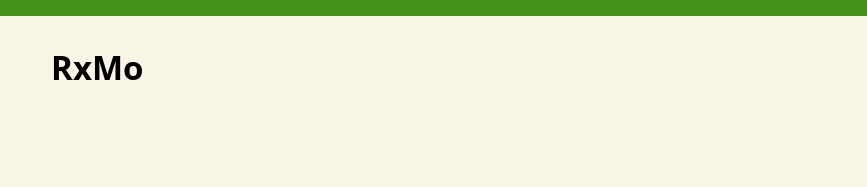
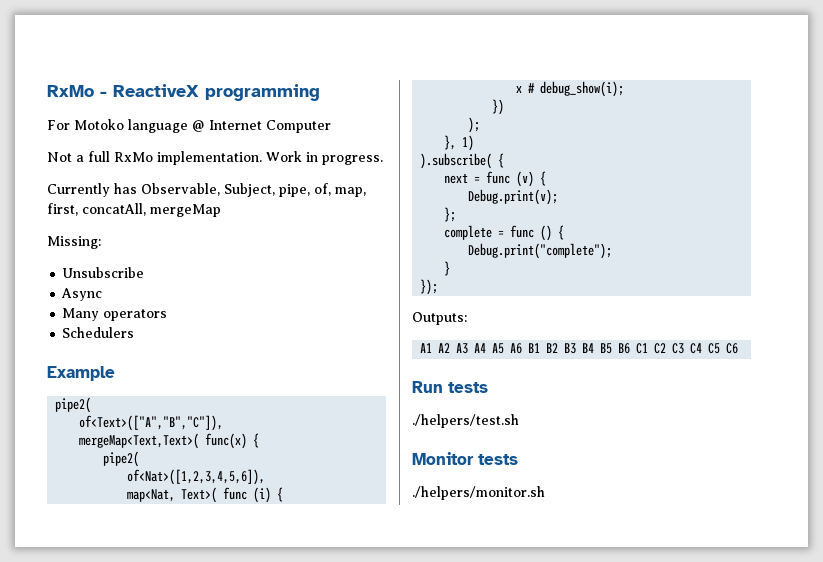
- RxMo
+ RxMo - ReactiveX programming
+ For Motoko language @ Internet Computer
+ Not a full RxMo implementation. Work in progress.
+ Currently has Observable, Subject, pipe, of, map, first, concatAll, mergeMap
+ Missing:
+ Unsubscribe
+ Async
+ Many operators
+ Schedulers
+ Example
+ pipe2(
+ of<Text>(["A","B","C"]),
+ mergeMap<Text,Text>( func(x) {
+ pipe2(
+ of<Nat>([1,2,3,4,5,6]),
+ map<Nat, Text>( func (i) {
+ x # debug_show(i);
+ })
+ );
+ }, 1)
+ ).subscribe( {
+ next = func (v) {
+ Debug.print(v);
+ };
+ complete = func () {
+ Debug.print("complete");
+ }
+ });
+ Outputs:
+ A1 A2 A3 A4 A5 A6 B1 B2 B3 B4 B5 B6 C1 C2 C3 C4 C5 C6
+ Run tests
+ ./helpers/test.sh
+ Monitor tests
+ ./helpers/monitor.sh

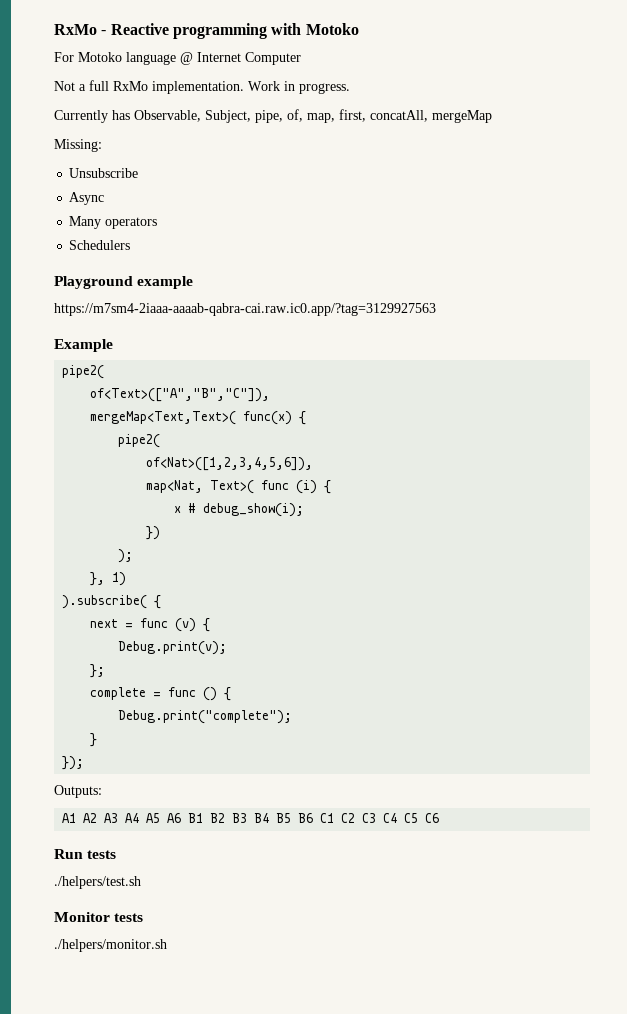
- RxMo - ReactiveX programming
+ RxMo - Reactive programming with Motoko
+ Playground example
+ https://m7sm4-2iaaa-aaaab-qabra-cai.raw.ic0.app/?tag=3129927563

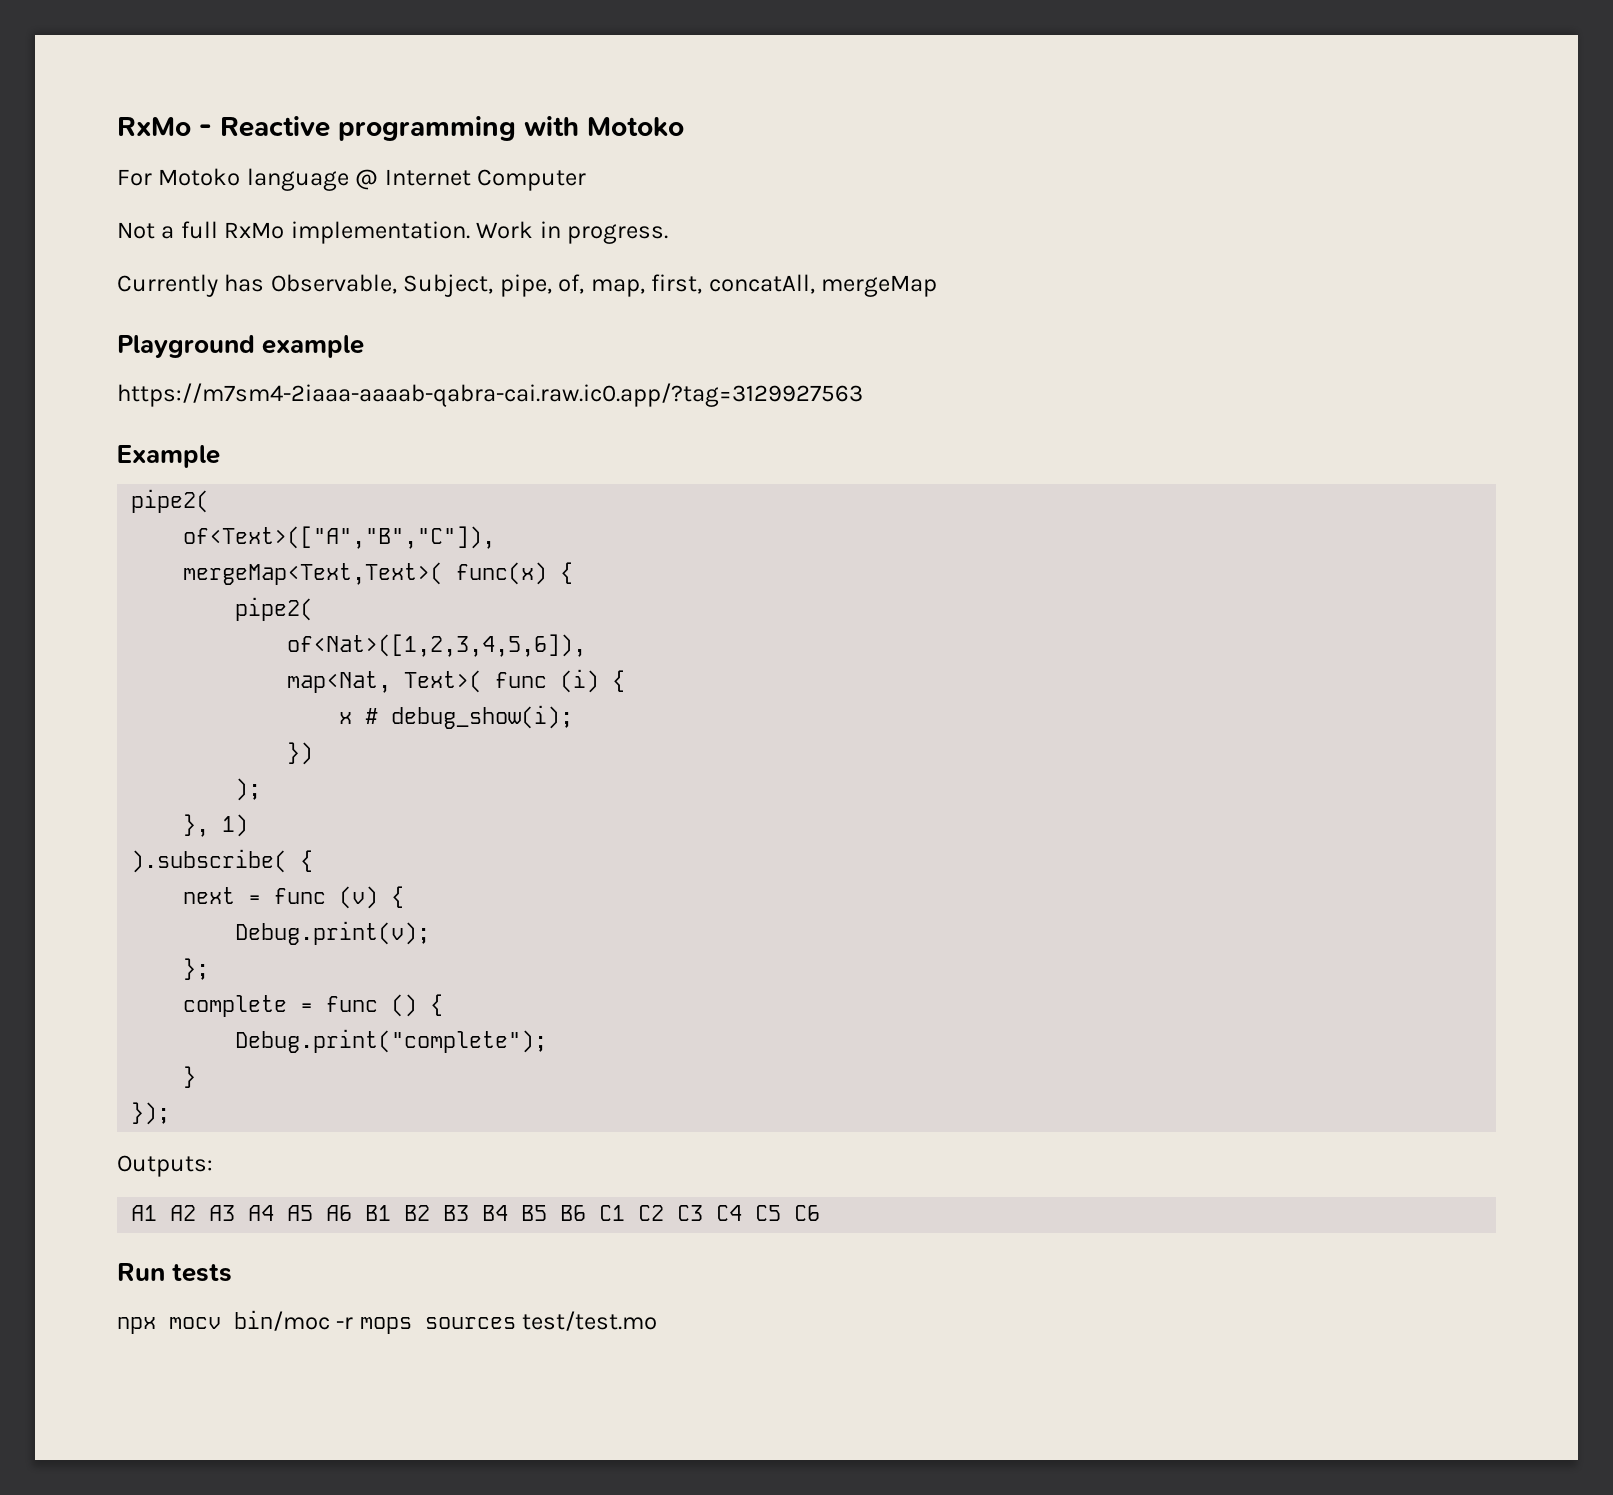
- Missing:
- Unsubscribe
- Async
- Many operators
- Schedulers
- ./helpers/test.sh
- Monitor tests
- ./helpers/monitor.sh
+ npx mocv bin/moc -r mops sources test/test.mo

